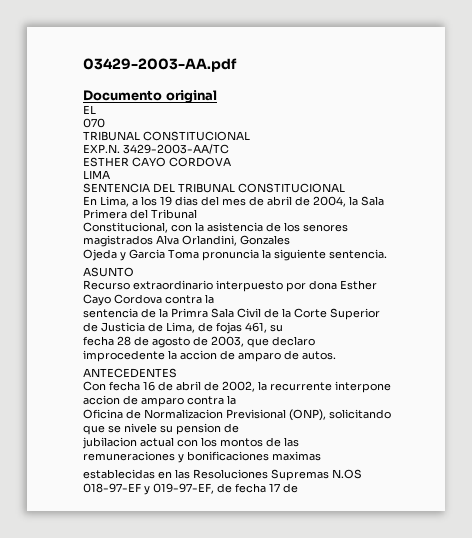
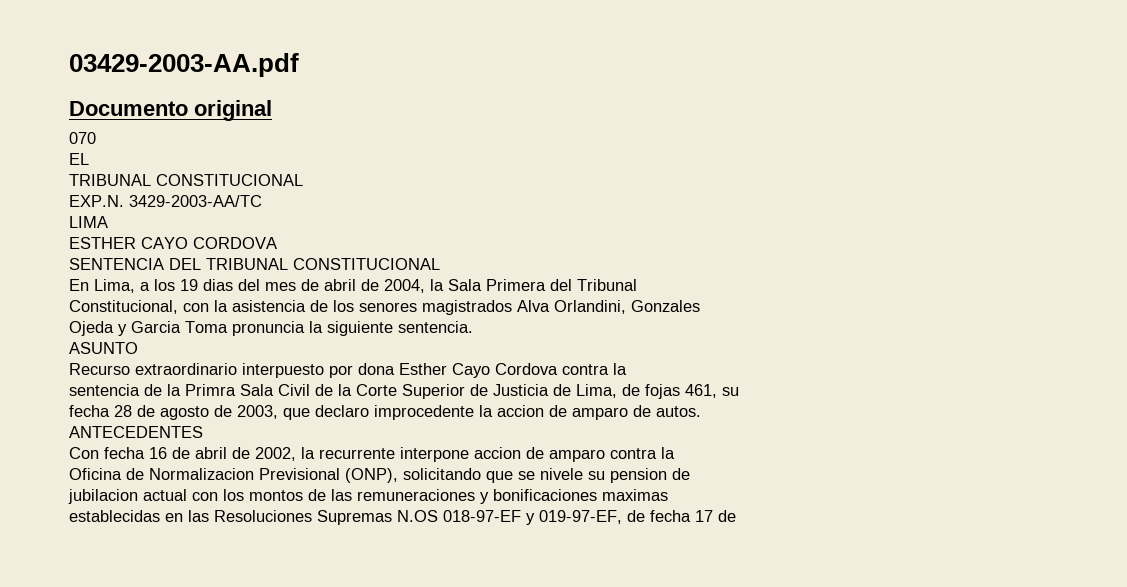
+ 070
- 070
+ LIMA
- LIMA

